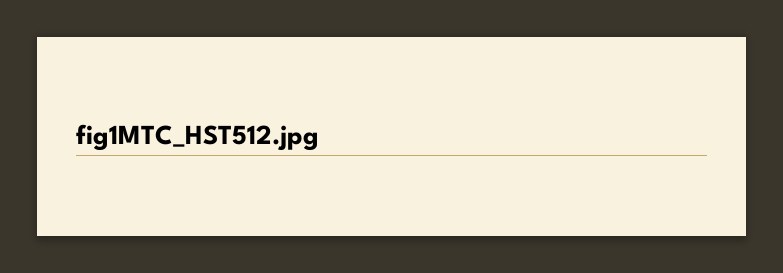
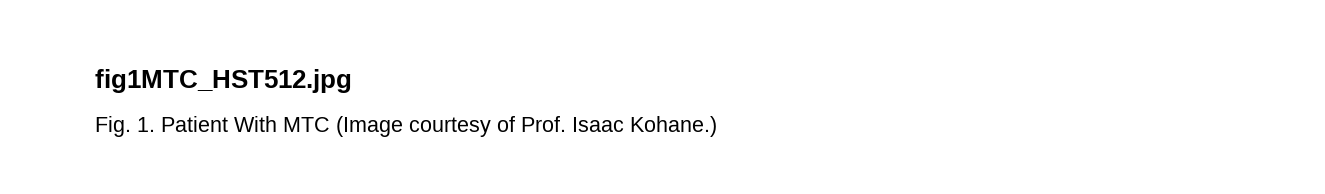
+ Fig. 1. Patient With MTC (Image courtesy of Prof. Isaac Kohane.)

